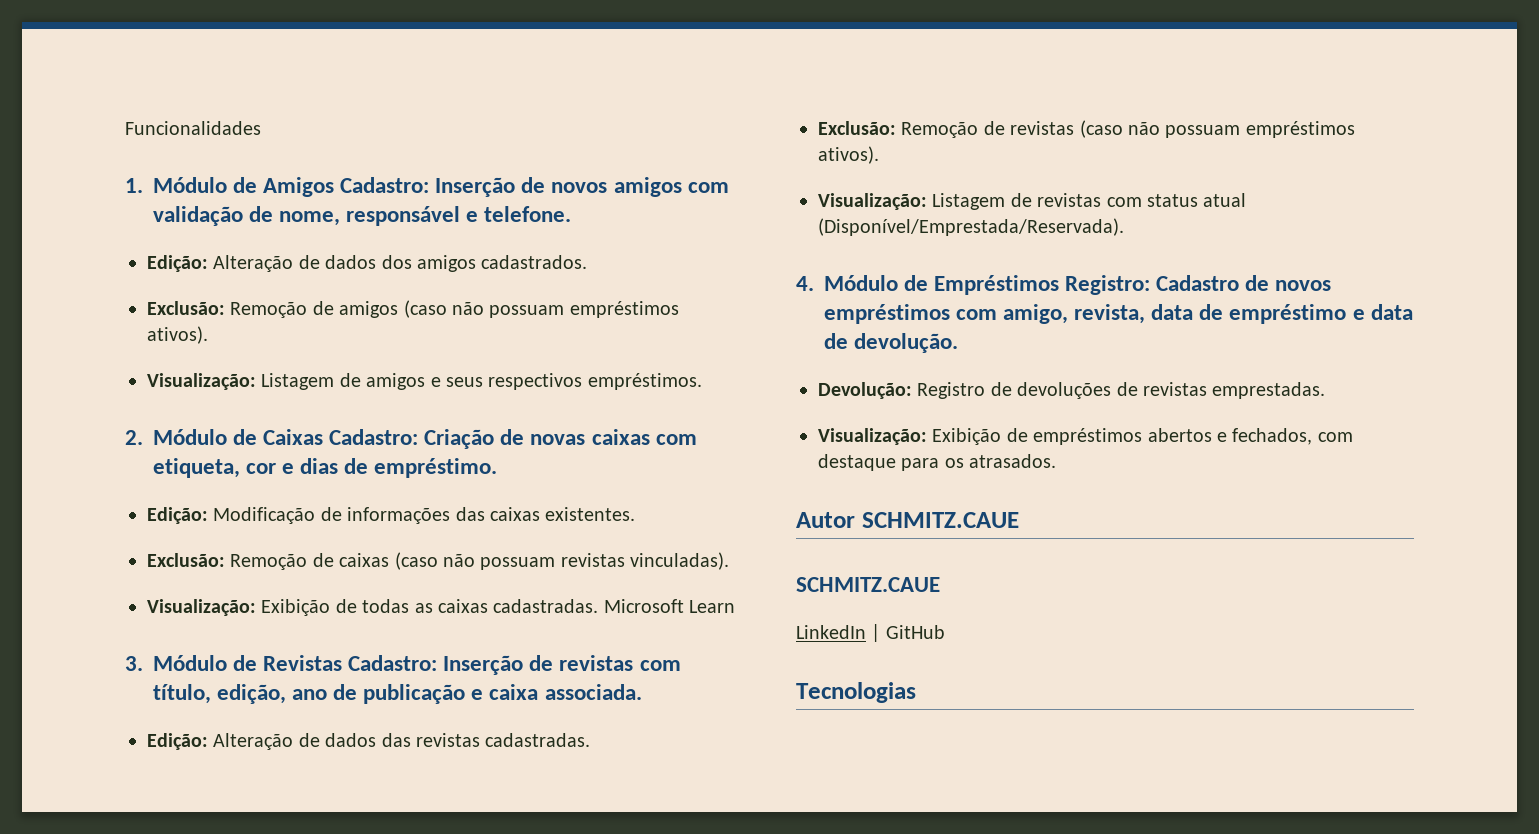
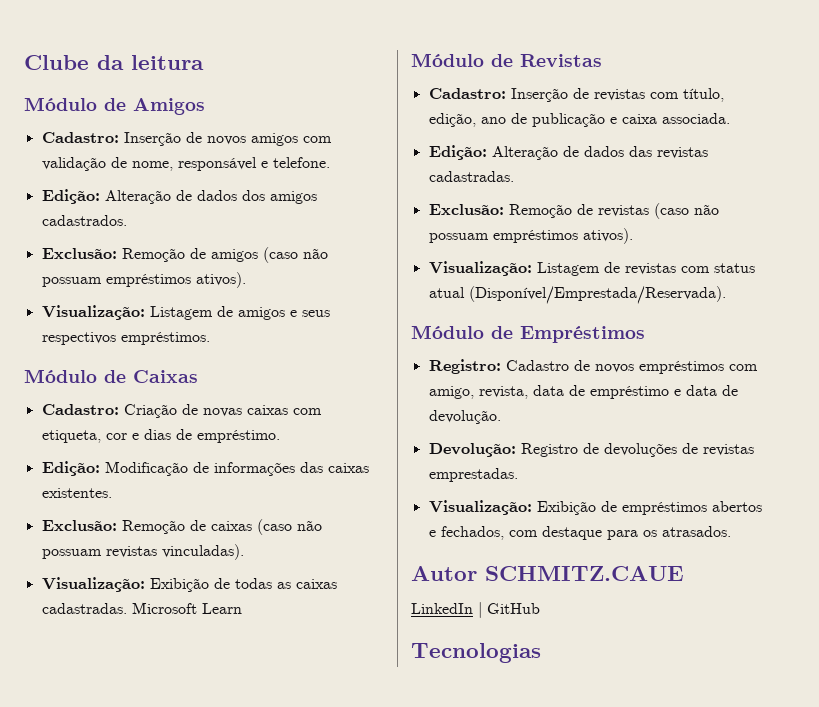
- Funcionalidades
- 1. Módulo de Amigos Cadastro: Inserção de novos amigos com validação de nome, responsável e telefone.
+ Clube da leitura
+ Módulo de Amigos
+ Cadastro: Inserção de novos amigos com validação de nome, responsável e telefone.
- 2. Módulo de Caixas Cadastro: Criação de novas caixas com etiqueta, cor e dias de empréstimo.
+ Módulo de Caixas
+ Cadastro: Criação de novas caixas com etiqueta, cor e dias de empréstimo.
- 3. Módulo de Revistas Cadastro: Inserção de revistas com título, edição, ano de publicação e caixa associada.
+ Módulo de Revistas
+ Cadastro: Inserção de revistas com título, edição, ano de publicação e caixa associada.
- 4. Módulo de Empréstimos Registro: Cadastro de novos empréstimos com amigo, revista, data de empréstimo e data de devolução.
+ Módulo de Empréstimos
+ Registro: Cadastro de novos empréstimos com amigo, revista, data de empréstimo e data de devolução.
  Autor SCHMITZ.CAUE
- SCHMITZ.CAUE

